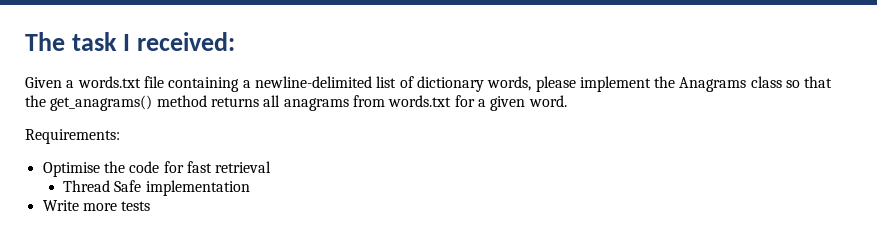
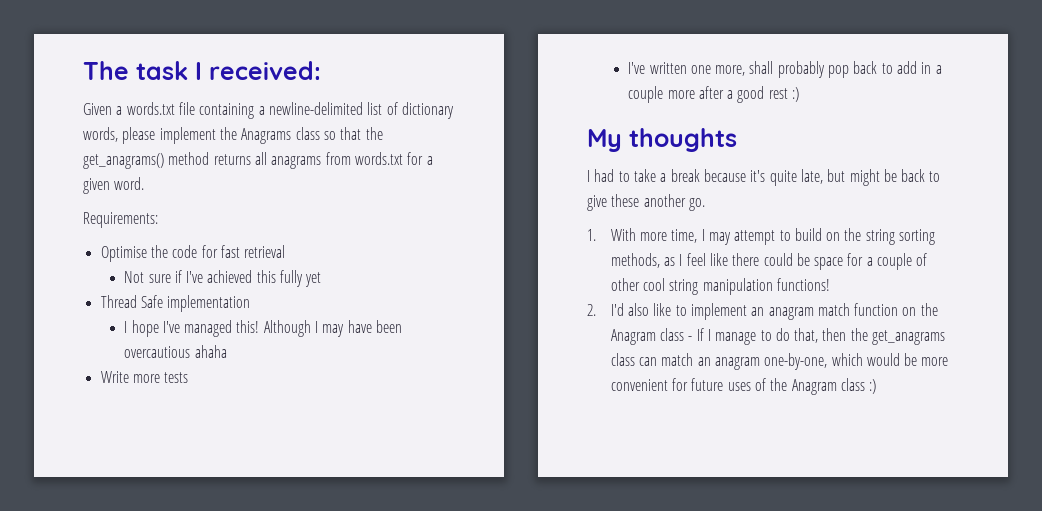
+ Not sure if I've achieved this fully yet
  Thread Safe implementation
+ I hope I've managed this! Although I may have been overcautious ahaha
  Write more tests
+ I've written one more, shall probably pop back to add in a couple more after a good rest :)
+ My thoughts
+ I had to take a break because it's quite late, but might be back to give these another go.
+ 1. With more time, I may attempt to build on the string sorting methods, as I feel like there could be space for a couple of other cool string manipulation functions!
+ 2. I'd also like to implement an anagram match function on the Anagram class - If I manage to do that, then the get_anagrams class can match an anagram one-by-one, which would be more convenient for future uses of the Anagram class :)

